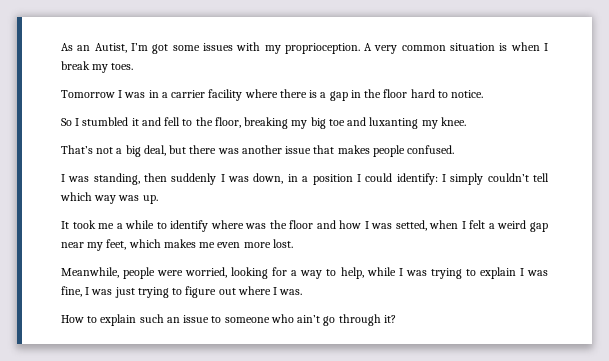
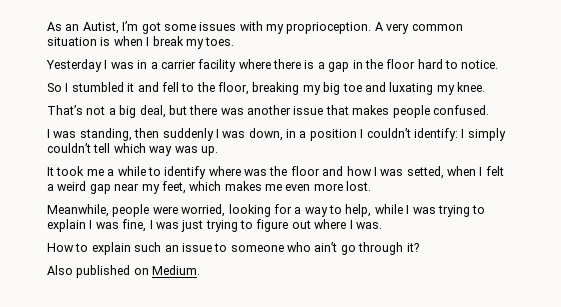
- Tomorrow I was in a carrier facility where there is a gap in the floor hard to notice.
+ Yesterday I was in a carrier facility where there is a gap in the floor hard to notice.
- So I stumbled it and fell to the floor, breaking my big toe and luxanting my knee.
+ So I stumbled it and fell to the floor, breaking my big toe and luxating my knee.
- I was standing, then suddenly I was down, in a position I could identify: I simply couldn’t tell which way was up.
+ I was standing, then suddenly I was down, in a position I couldn’t identify: I simply couldn’t tell which way was up.
+ Also published on Medium.

